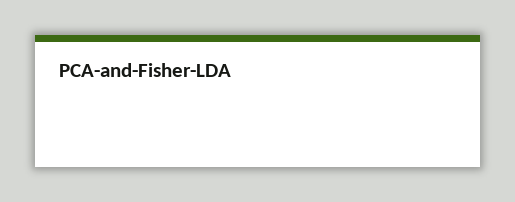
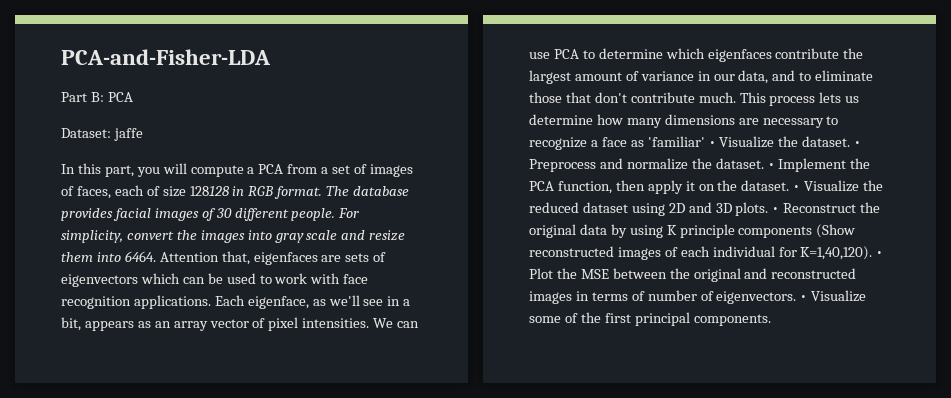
+ Part B: PCA
+ Dataset: jaffe
+ In this part, you will compute a PCA from a set of images of faces, each of size 128128 in RGB format. The database provides facial images of 30 different people. For simplicity, convert the images into gray scale and resize them into 6464. Attention that, eigenfaces are sets of eigenvectors which can be used to work with face recognition applications. Each eigenface, as we'll see in a bit, appears as an array vector of pixel intensities. We can use PCA to determine which eigenfaces contribute the largest amount of variance in our data, and to eliminate those that don't contribute much. This process lets us determine how many dimensions are necessary to recognize a face as 'familiar' • Visualize the dataset. • Preprocess and normalize the dataset. • Implement the PCA function, then apply it on the dataset. • Visualize the reduced dataset using 2D and 3D plots. • Reconstruct the original data by using K principle components (Show reconstructed images of each individual for K=1,40,120). • Plot the MSE between the original and reconstructed images in terms of number of eigenvectors. • Visualize some of the first principal components.

